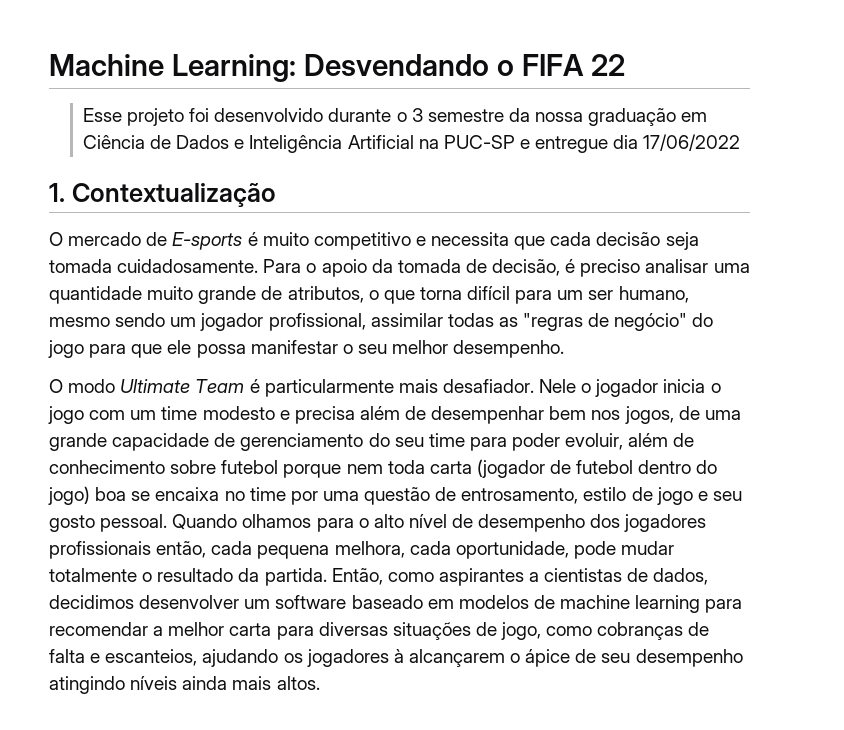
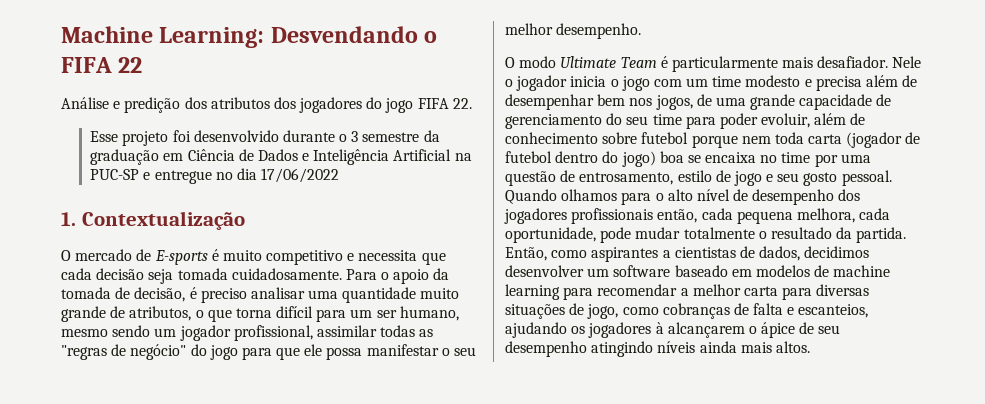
+ Análise e predição dos atributos dos jogadores do jogo FIFA 22.
- Esse projeto foi desenvolvido durante o 3 semestre da nossa graduação em Ciência de Dados e Inteligência Artificial na PUC-SP e entregue dia 17/06/2022
+ Esse projeto foi desenvolvido durante o 3 semestre da graduação em Ciência de Dados e Inteligência Artificial na PUC-SP e entregue no dia 17/06/2022

